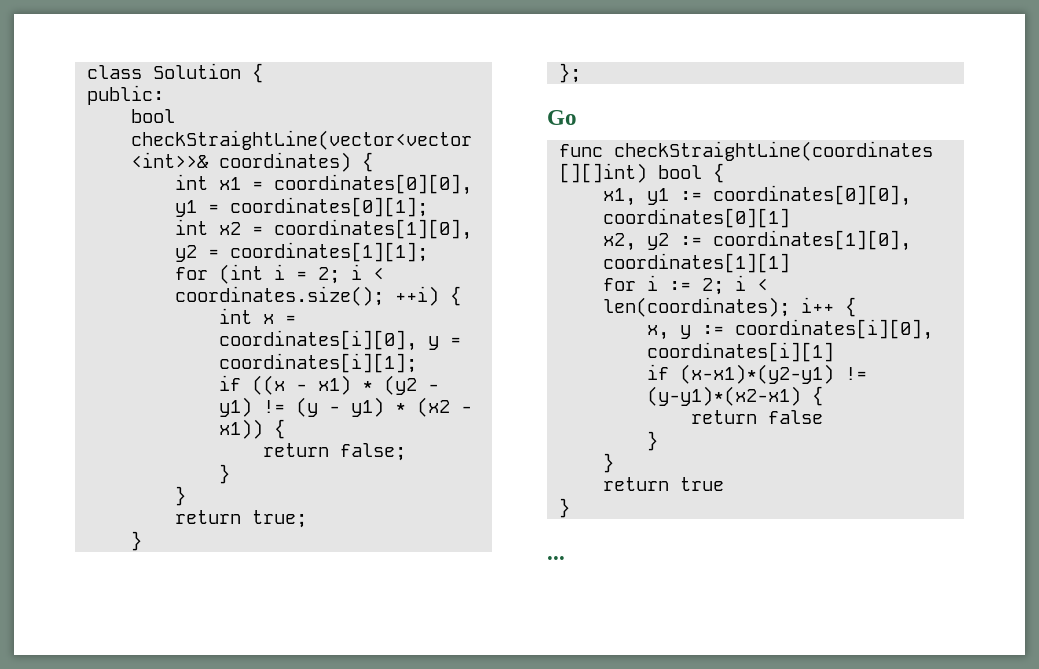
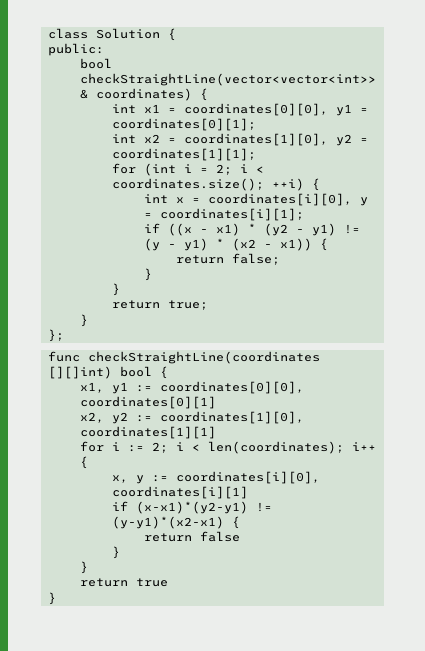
- Go
- ...

